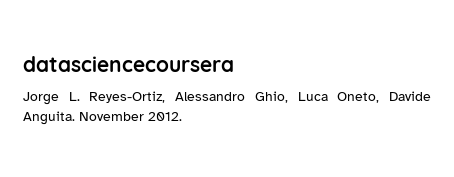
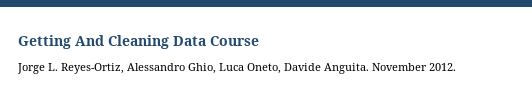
- datasciencecoursera
+ Getting And Cleaning Data Course

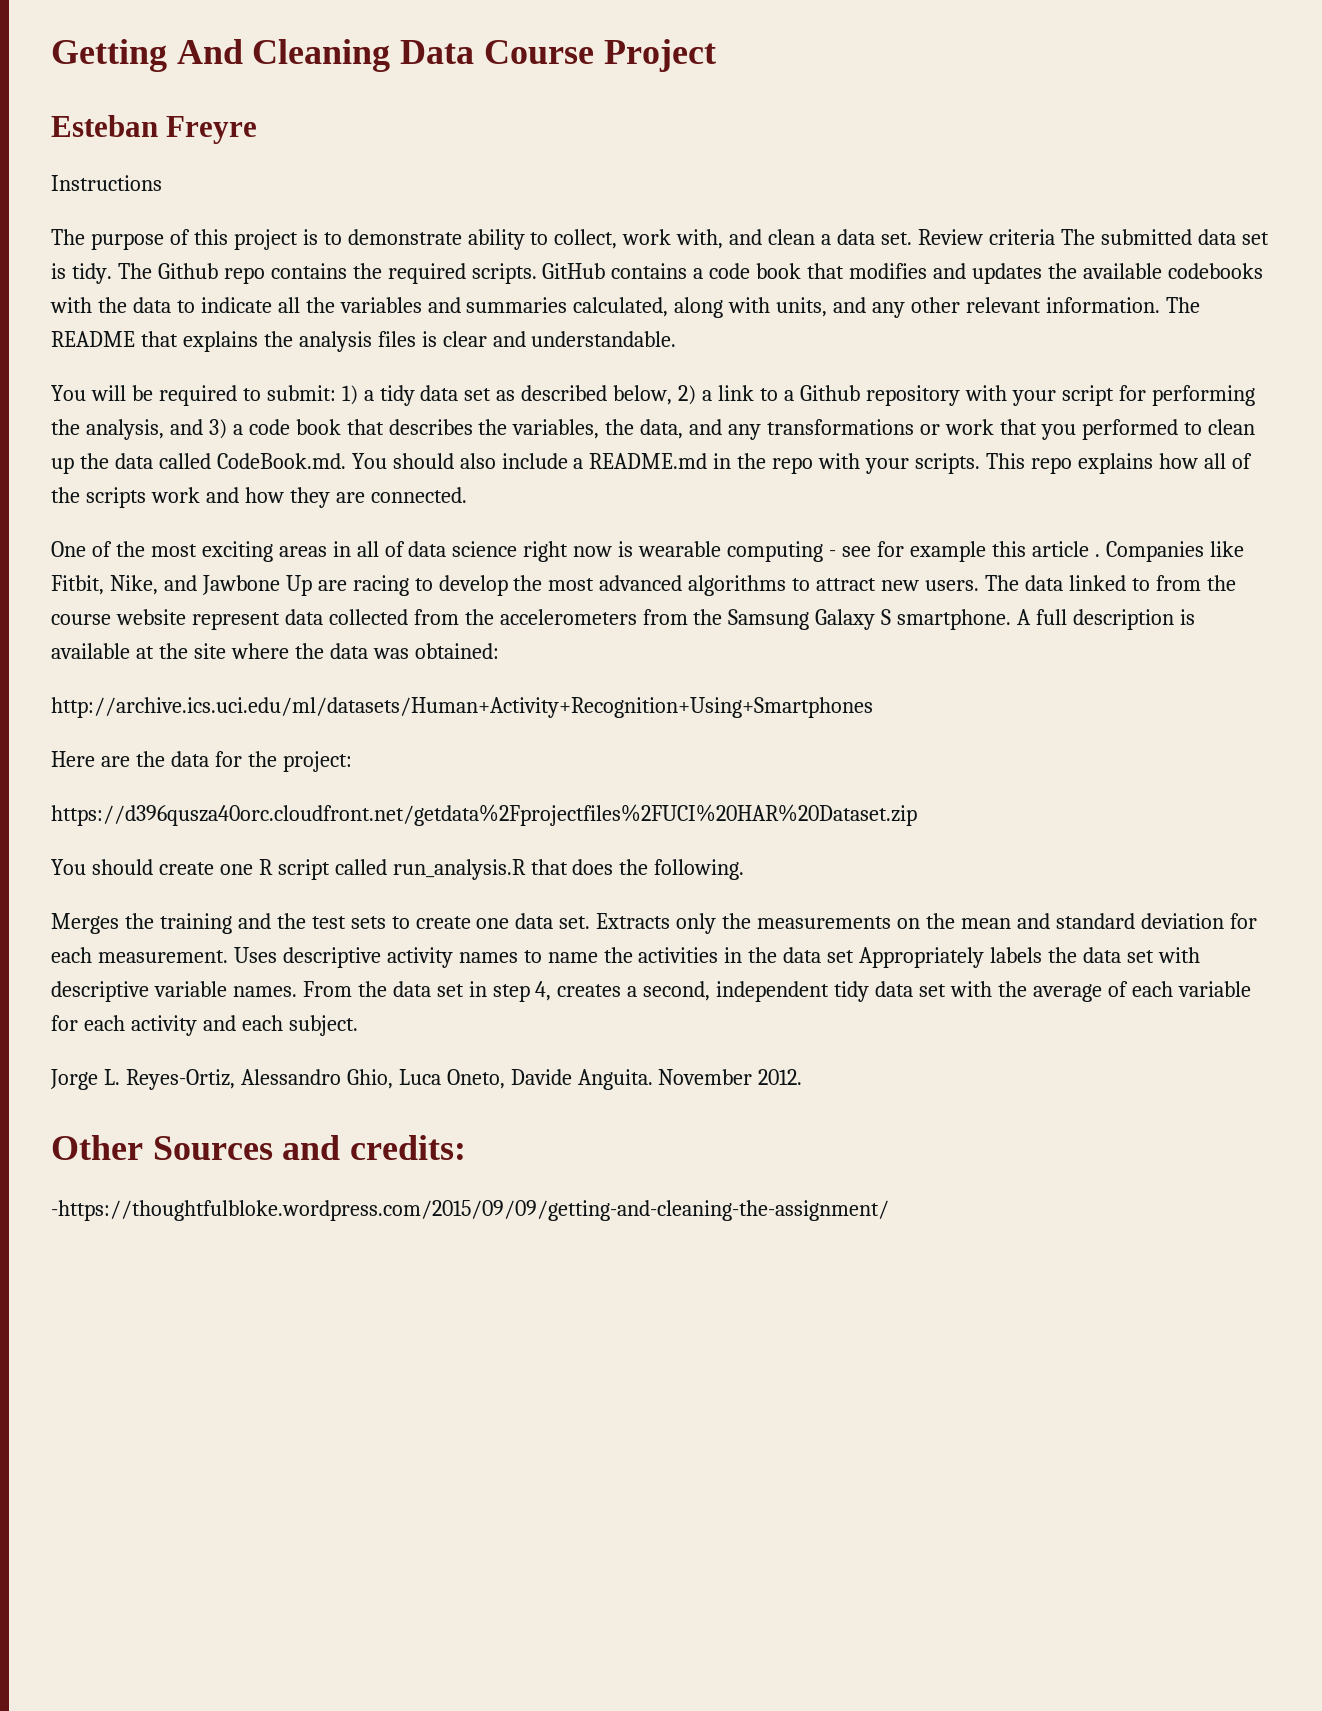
- Getting And Cleaning Data Course
+ Getting And Cleaning Data Course Project
+ Esteban Freyre
+ Instructions
+ The purpose of this project is to demonstrate ability to collect, work with, and clean a data set. Review criteria The submitted data set is tidy. The Github repo contains the required scripts. GitHub contains a code book that modifies and updates the available codebooks with the data to indicate all the variables and summaries calculated, along with units, and any other relevant information. The README that explains the analysis files is clear and understandable.
+ You will be required to submit: 1) a tidy data set as described below, 2) a link to a Github repository with your script for performing the analysis, and 3) a code book that describes the variables, the data, and any transformations or work that you performed to clean up the data called CodeBook.md. You should also include a README.md in the repo with your scripts. This repo explains how all of the scripts work and how they are connected.
+ One of the most exciting areas in all of data science right now is wearable computing - see for example this article . Companies like Fitbit, Nike, and Jawbone Up are racing to develop the most advanced algorithms to attract new users. The data linked to from the course website represent data collected from the accelerometers from the Samsung Galaxy S smartphone. A full description is available at the site where the data was obtained:
+ http://archive.ics.uci.edu/ml/datasets/Human+Activity+Recognition+Using+Smartphones
+ Here are the data for the project:
+ https://d396qusza40orc.cloudfront.net/getdata%2Fprojectfiles%2FUCI%20HAR%20Dataset.zip
+ You should create one R script called run_analysis.R that does the following.
+ Merges the training and the test sets to create one data set. Extracts only the measurements on the mean and standard deviation for each measurement. Uses descriptive activity names to name the activities in the data set Appropriately labels the data set with descriptive variable names. From the data set in step 4, creates a second, independent tidy data set with the average of each variable for each activity and each subject.
+ Other Sources and credits:
+ -https://thoughtfulbloke.wordpress.com/2015/09/09/getting-and-cleaning-the-assignment/

